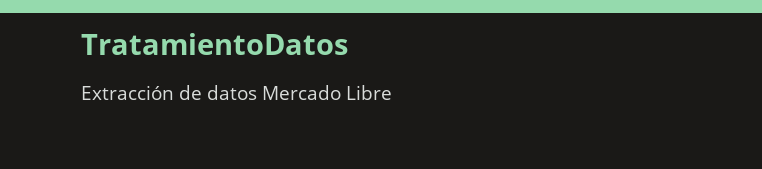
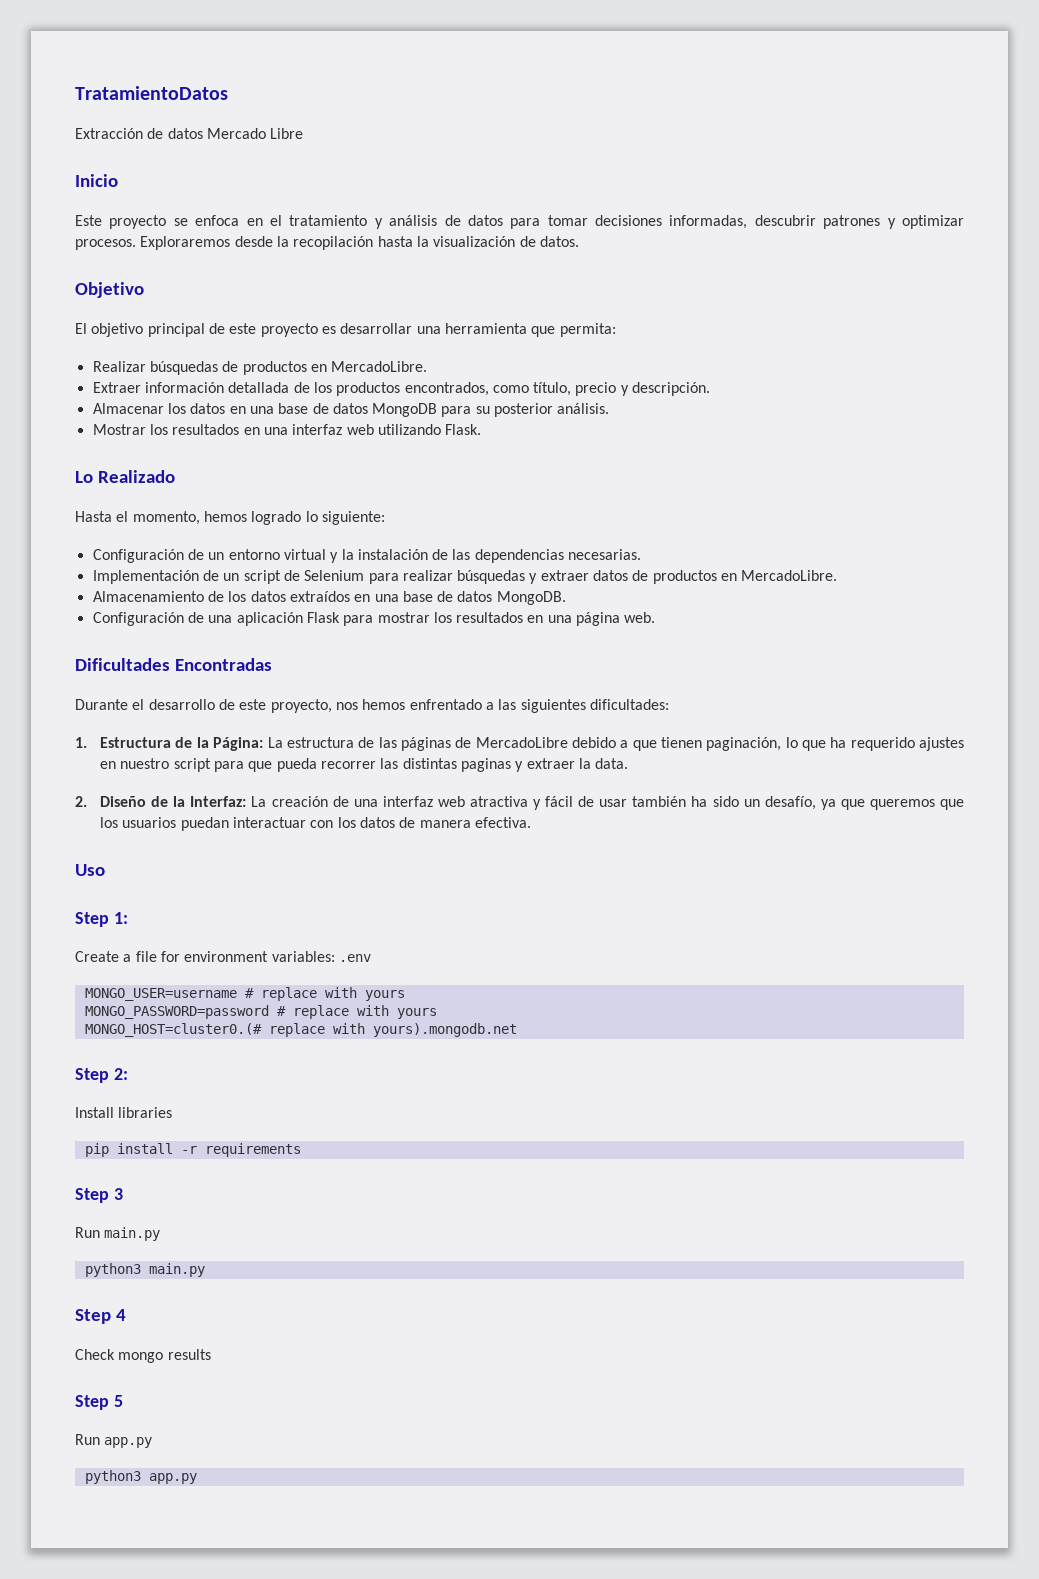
+ Inicio
+ Este proyecto se enfoca en el tratamiento y análisis de datos para tomar decisiones informadas, descubrir patrones y optimizar procesos. Exploraremos desde la recopilación hasta la visualización de datos.
+ Objetivo
+ El objetivo principal de este proyecto es desarrollar una herramienta que permita:
+ Realizar búsquedas de productos en MercadoLibre.
+ Extraer información detallada de los productos encontrados, como título, precio y descripción.
+ Almacenar los datos en una base de datos MongoDB para su posterior análisis.
+ Mostrar los resultados en una interfaz web utilizando Flask.
+ Lo Realizado
+ Hasta el momento, hemos logrado lo siguiente:
+ Configuración de un entorno virtual y la instalación de las dependencias necesarias.
+ Implementación de un script de Selenium para realizar búsquedas y extraer datos de productos en MercadoLibre.
+ Almacenamiento de los datos extraídos en una base de datos MongoDB.
+ Configuración de una aplicación Flask para mostrar los resultados en una página web.
+ Dificultades Encontradas
+ Durante el desarrollo de este proyecto, nos hemos enfrentado a las siguientes dificultades:
+ 1. Estructura de la Página: La estructura de las páginas de MercadoLibre debido a que tienen paginación, lo que ha requerido ajustes en nuestro script para que pueda recorrer las distintas paginas y extraer la data.
+ 2. Diseño de la Interfaz: La creación de una interfaz web atractiva y fácil de usar también ha sido un desafío, ya que queremos que los usuarios puedan interactuar con los datos de manera efectiva.
+ Uso
+ Step 1:
+ Create a file for environment variables: .env
+ MONGO_USER=username # replace with yours
+ MONGO_PASSWORD=password # replace with yours
+ MONGO_HOST=cluster0.(# replace with yours).mongodb.net
+ Step 2:
+ Install libraries
+ pip install -r requirements
+ Step 3
+ Run main.py
+ python3 main.py
+ Step 4
+ Check mongo results
+ Step 5
+ Run app.py
+ python3 app.py

